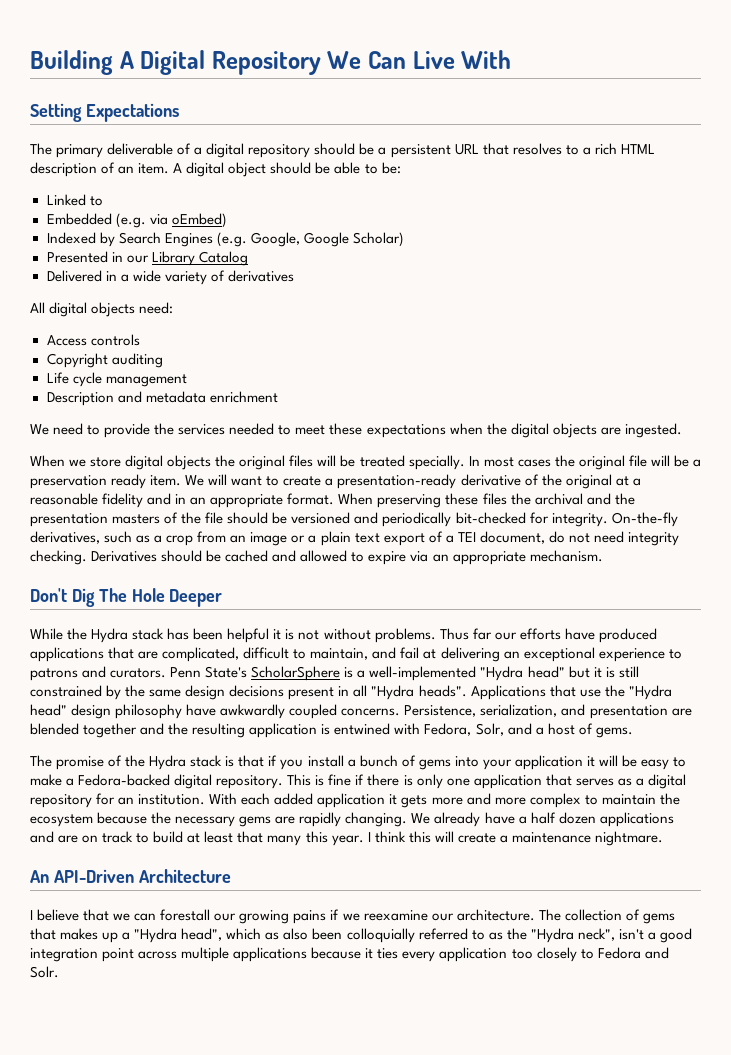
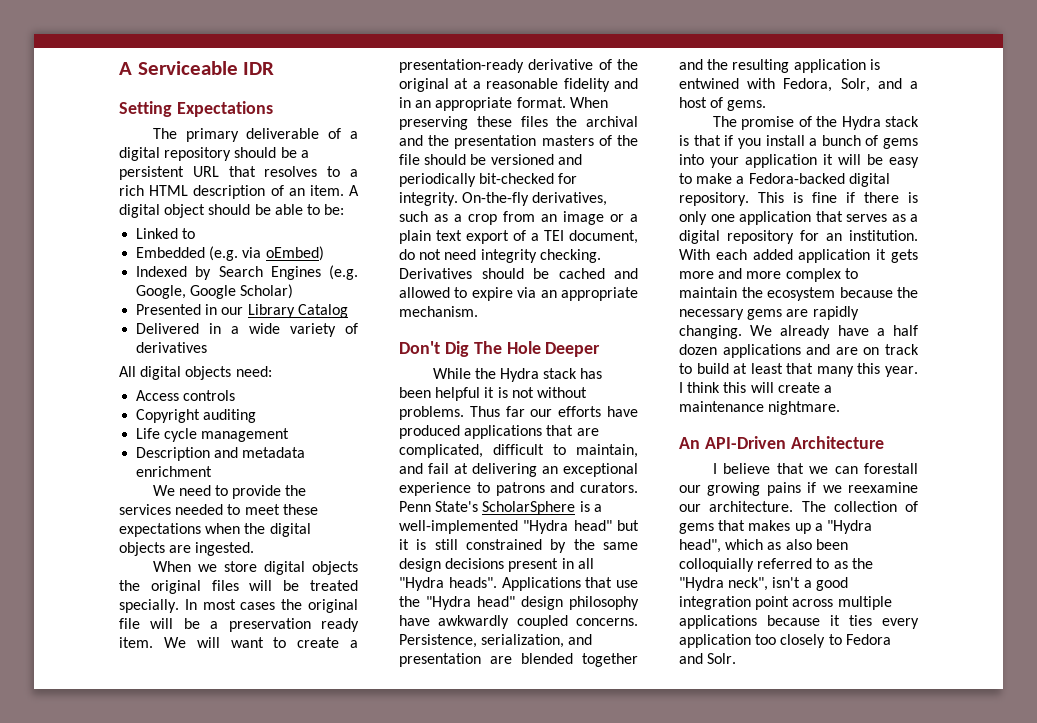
- Building A Digital Repository We Can Live With
+ A Serviceable IDR

